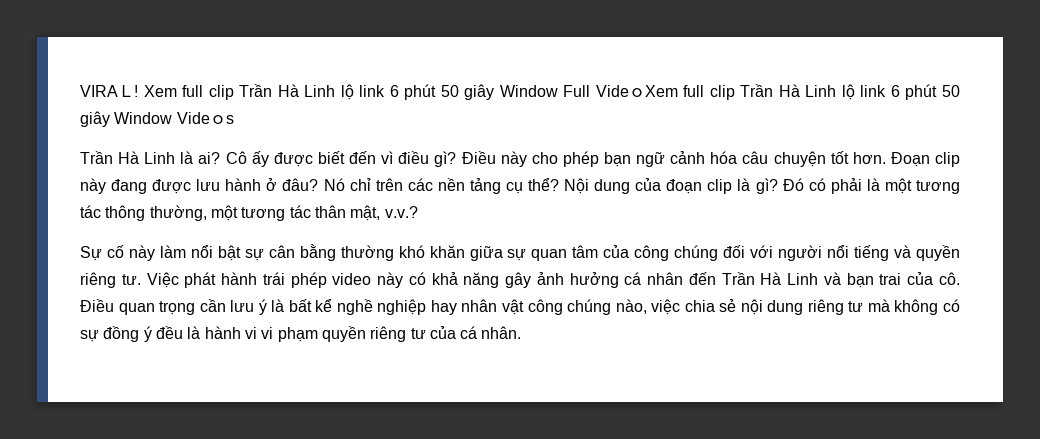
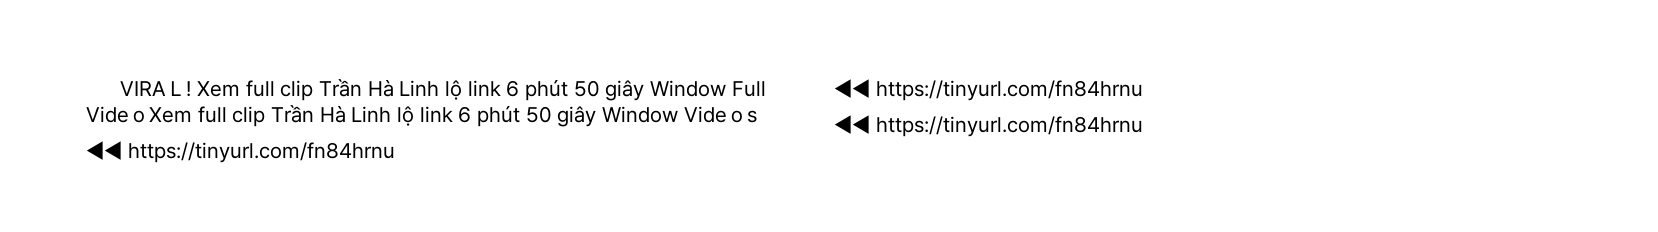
  Xem full clip Trần Hà Linh lộ link 6 phút 50 giây Window Full VideｏXem full clip Trần Hà Linh lộ link 6 phút 50 giây Window Videｏs
- Trần Hà Linh là ai? Cô ấy được biết đến vì điều gì? Điều này cho phép bạn ngữ cảnh hóa câu chuyện tốt hơn. Đoạn clip này đang được lưu hành ở đâu? Nó chỉ trên các nền tảng cụ thể? Nội dung của đoạn clip là gì? Đó có phải là một tương tác thông thường, một tương tác thân mật, v.v.?
- Sự cố này làm nổi bật sự cân bằng thường khó khăn giữa sự quan tâm của công chúng đối với người nổi tiếng và quyền riêng tư. Việc phát hành trái phép video này có khả năng gây ảnh hưởng cá nhân đến Trần Hà Linh và bạn trai của cô. Điều quan trọng cần lưu ý là bất kể nghề nghiệp hay nhân vật công chúng nào, việc chia sẻ nội dung riêng tư mà không có sự đồng ý đều là hành vi vi phạm quyền riêng tư của cá nhân.
+ ◄◄ https://tinyurl.com/fn84hrnu
+ ◄◄ https://tinyurl.com/fn84hrnu
+ ◄◄ https://tinyurl.com/fn84hrnu

